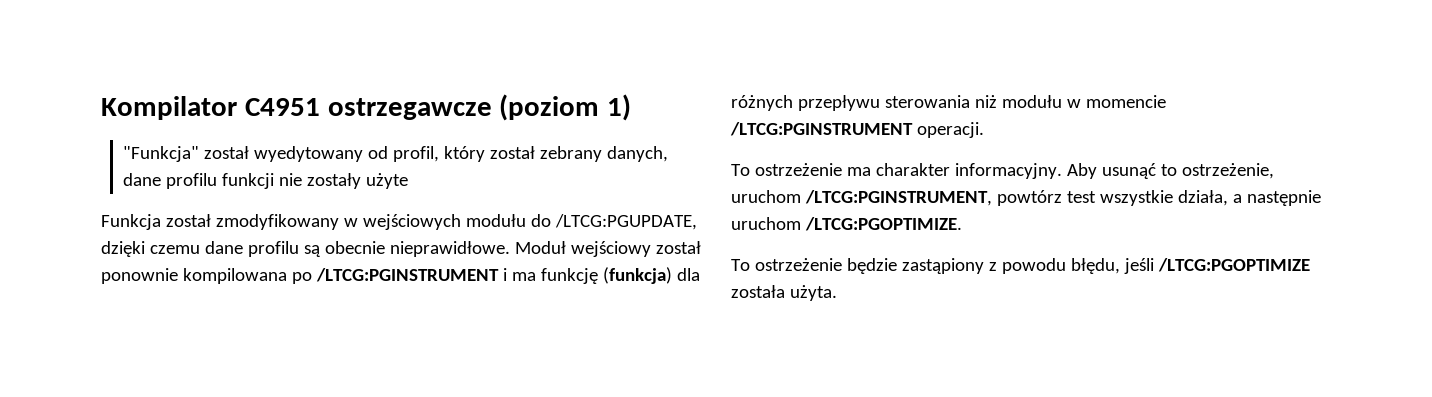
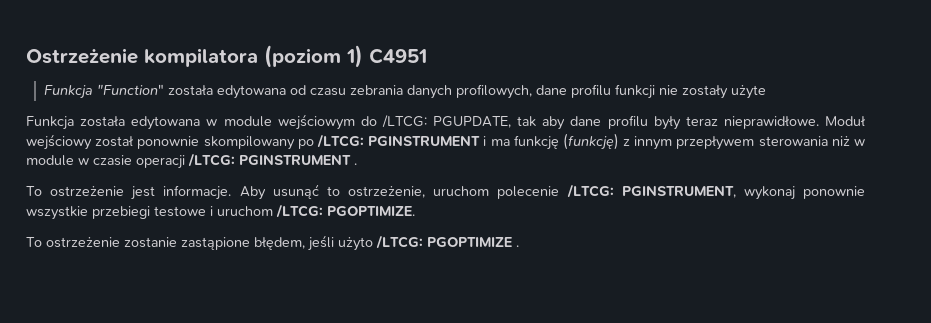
- Kompilator C4951 ostrzegawcze (poziom 1)
- "Funkcja" został wyedytowany od profil, który został zebrany danych, dane profilu funkcji nie zostały użyte
+ Ostrzeżenie kompilatora (poziom 1) C4951
+ Funkcja "Function" została edytowana od czasu zebrania danych profilowych, dane profilu funkcji nie zostały użyte
- Funkcja został zmodyfikowany w wejściowych modułu do /LTCG:PGUPDATE, dzięki czemu dane profilu są obecnie nieprawidłowe.
+ Funkcja została edytowana w module wejściowym do /LTCG: PGUPDATE, tak aby dane profilu były teraz nieprawidłowe.
- Moduł wejściowy został ponownie kompilowana po /LTCG:PGINSTRUMENT i ma funkcję (funkcja) dla różnych przepływu sterowania niż modułu w momencie /LTCG:PGINSTRUMENT operacji.
- To ostrzeżenie ma charakter informacyjny.
+ Moduł wejściowy został ponownie skompilowany po /LTCG: PGINSTRUMENT i ma funkcję (funkcję) z innym przepływem sterowania niż w module w czasie operacji /LTCG: PGINSTRUMENT .
+ To ostrzeżenie jest informacje.
- Aby usunąć to ostrzeżenie, uruchom /LTCG:PGINSTRUMENT, powtórz test wszystkie działa, a następnie uruchom /LTCG:PGOPTIMIZE.
- To ostrzeżenie będzie zastąpiony z powodu błędu, jeśli /LTCG:PGOPTIMIZE została użyta.
+ Aby usunąć to ostrzeżenie, uruchom polecenie /LTCG: PGINSTRUMENT, wykonaj ponownie wszystkie przebiegi testowe i uruchom /LTCG: PGOPTIMIZE.
+ To ostrzeżenie zostanie zastąpione błędem, jeśli użyto /LTCG: PGOPTIMIZE .

